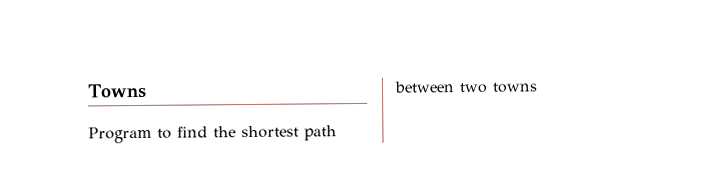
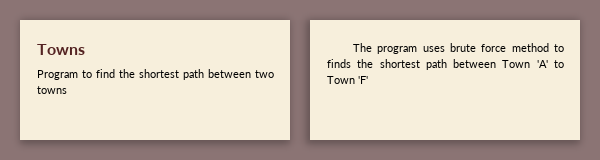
+ The program uses brute force method to finds the shortest path between Town 'A' to Town 'F'

